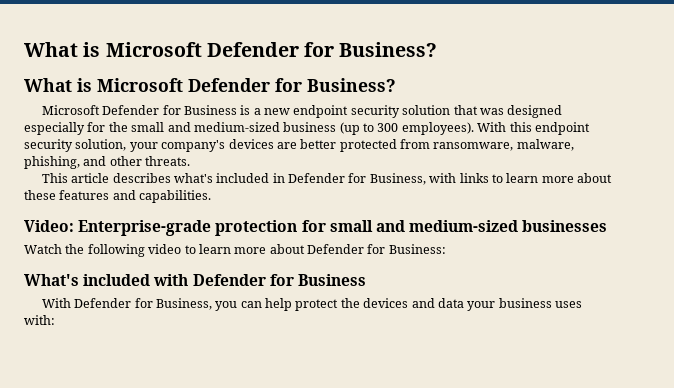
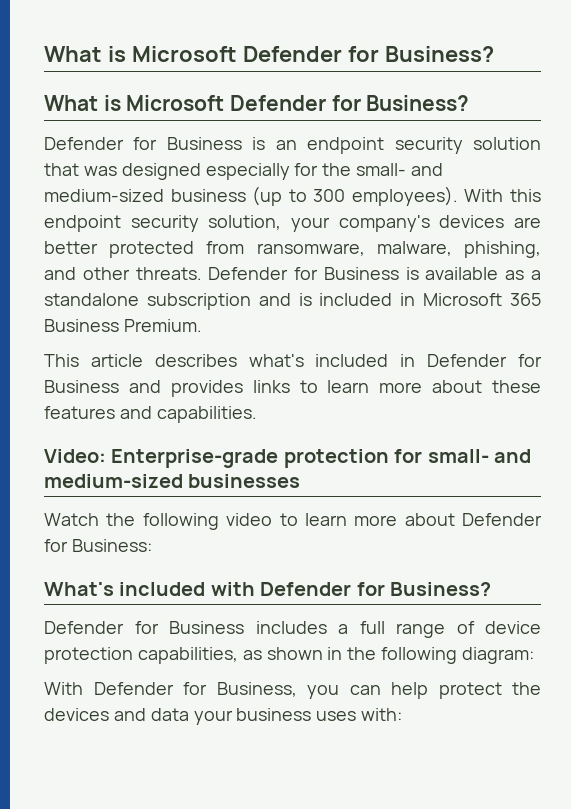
- Microsoft Defender for Business is a new endpoint security solution that was designed especially for the small and medium-sized business (up to 300 employees).
+ Defender for Business is an endpoint security solution that was designed especially for the small- and medium-sized business (up to 300 employees).
+ Defender for Business is available as a standalone subscription and is included in Microsoft 365 Business Premium.
- This article describes what's included in Defender for Business, with links to learn more about these features and capabilities.
+ This article describes what's included in Defender for Business and provides links to learn more about these features and capabilities.
- Video: Enterprise-grade protection for small and medium-sized businesses
+ Video: Enterprise-grade protection for small- and medium-sized businesses
- What's included with Defender for Business
+ What's included with Defender for Business?
+ Defender for Business includes a full range of device protection capabilities, as shown in the following diagram:

